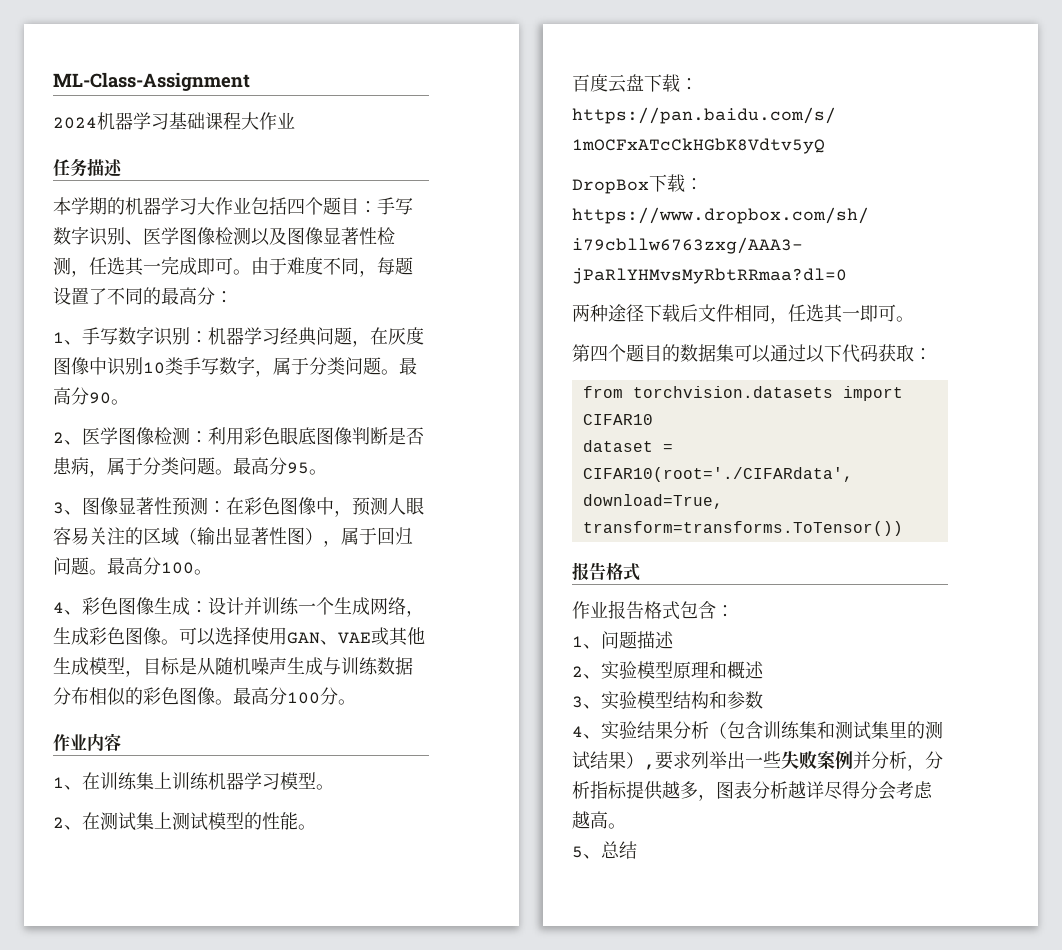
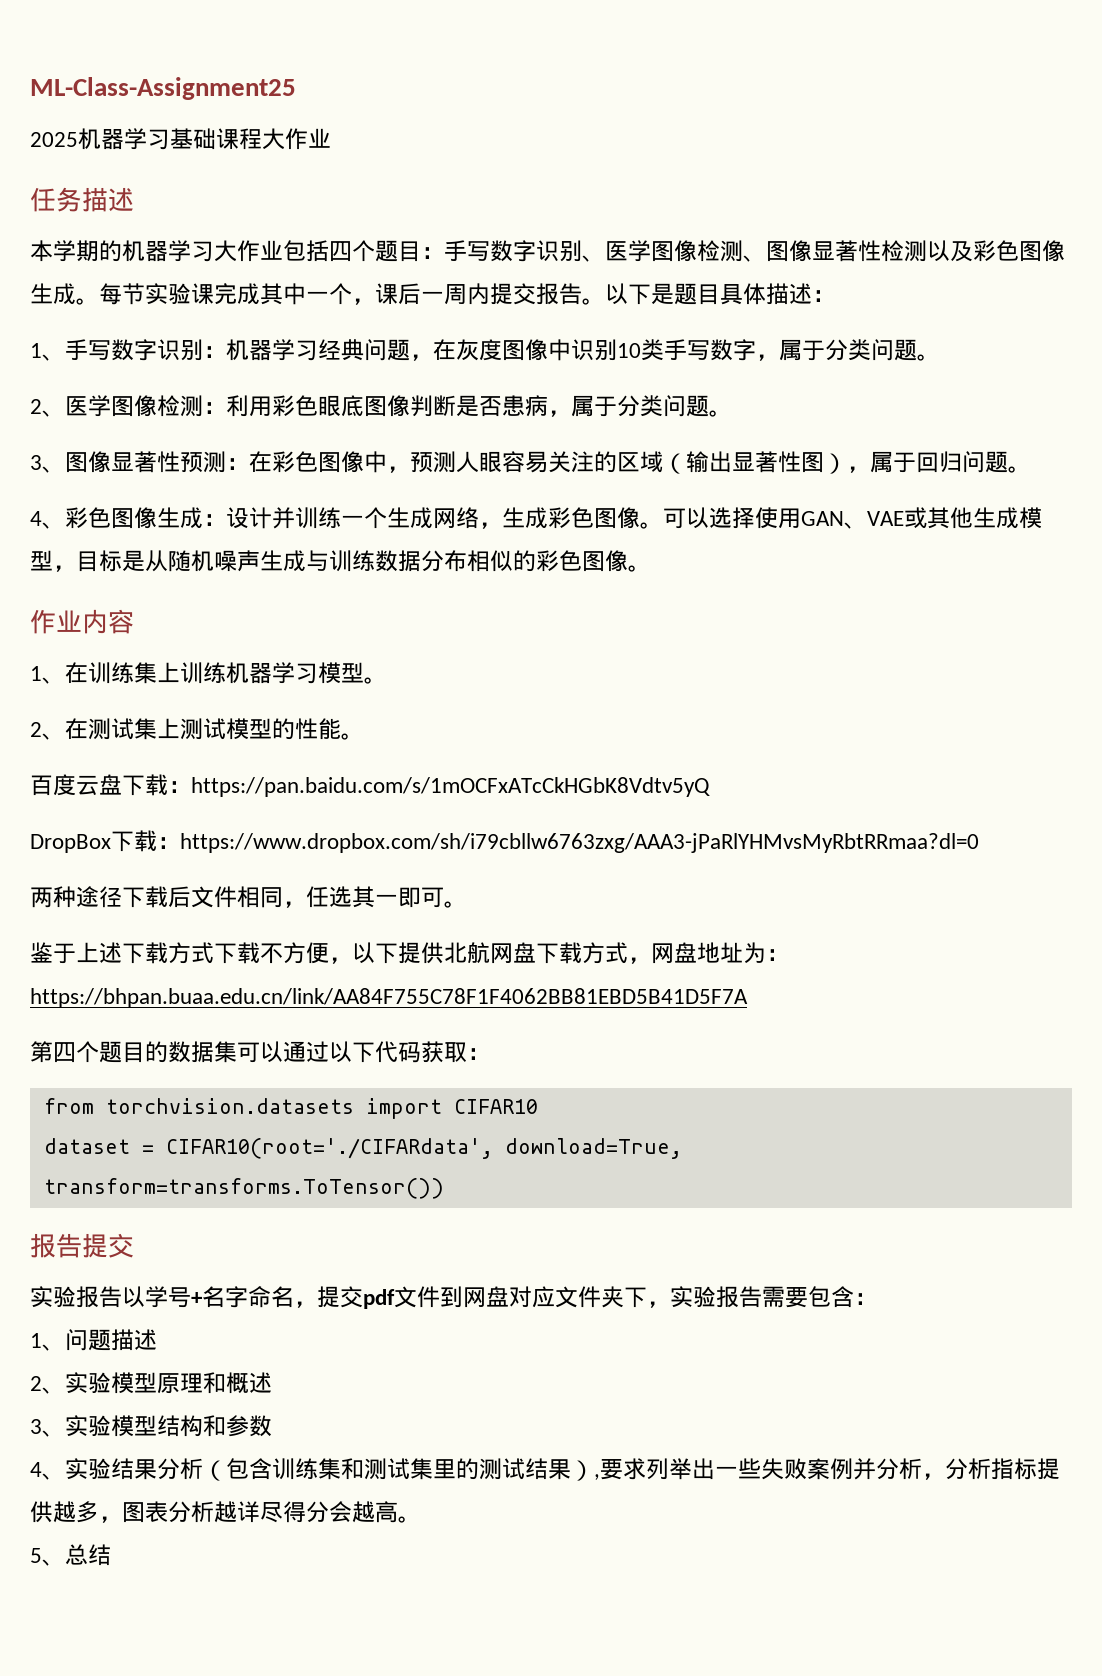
- ML-Class-Assignment
- 2024机器学习基础课程大作业
+ ML-Class-Assignment25
+ 2025机器学习基础课程大作业
- 本学期的机器学习大作业包括四个题目：手写数字识别、医学图像检测以及图像显著性检测，任选其一完成即可。由于难度不同，每题设置了不同的最高分：
+ 本学期的机器学习大作业包括四个题目：手写数字识别、医学图像检测、图像显著性检测以及彩色图像生成。每节实验课完成其中一个，课后一周内提交报告。以下是题目具体描述：
- 最高分90。
- 最高分95。
- 最高分100。
- 最高分100分。
+ 鉴于上述下载方式下载不方便，以下提供北航网盘下载方式，网盘地址为：https://bhpan.buaa.edu.cn/link/AA84F755C78F1F4062BB81EBD5B41D5F7A
  dataset = CIFAR10(root='./CIFARdata', download=True, transform=transforms.ToTensor())
- 报告格式
- 作业报告格式包含：
+ 报告提交
+ 实验报告以学号+名字命名，提交pdf文件到网盘对应文件夹下，实验报告需要包含：
- 4、实验结果分析（包含训练集和测试集里的测试结果）,要求列举出一些失败案例并分析，分析指标提供越多，图表分析越详尽得分会考虑越高。
+ 4、实验结果分析（包含训练集和测试集里的测试结果）,要求列举出一些失败案例并分析，分析指标提供越多，图表分析越详尽得分会越高。

